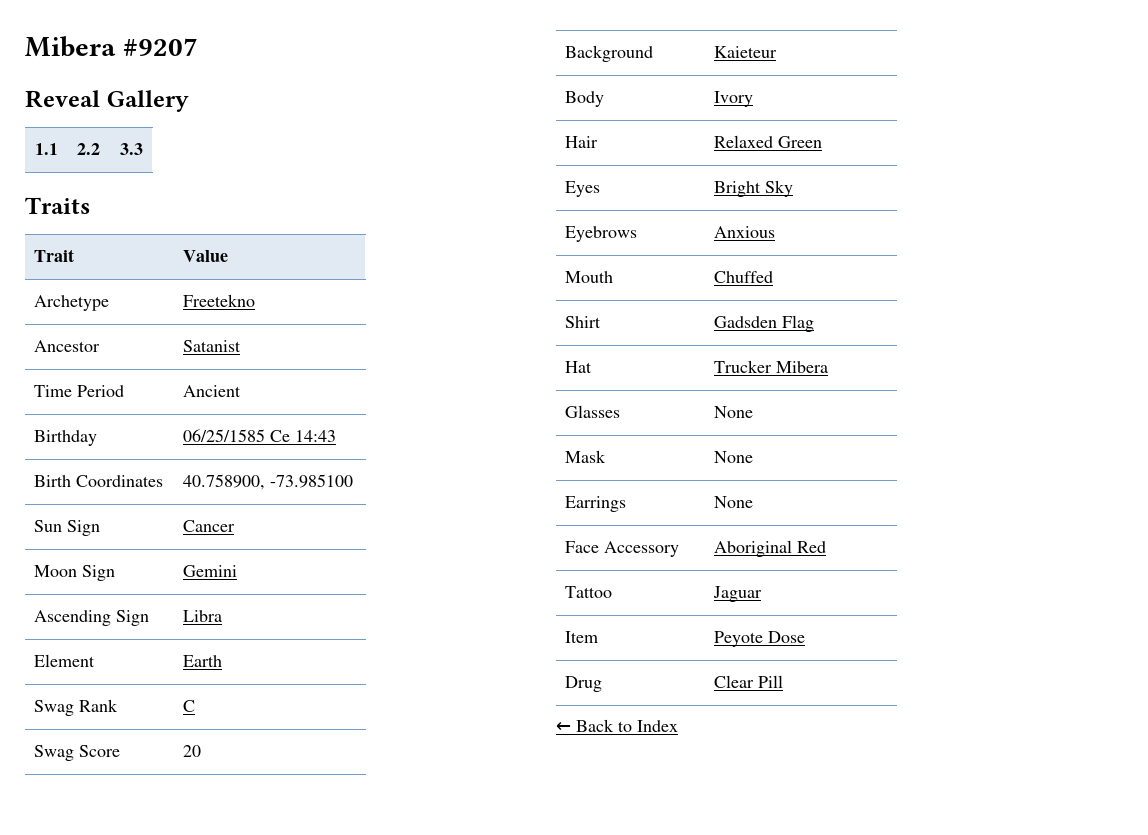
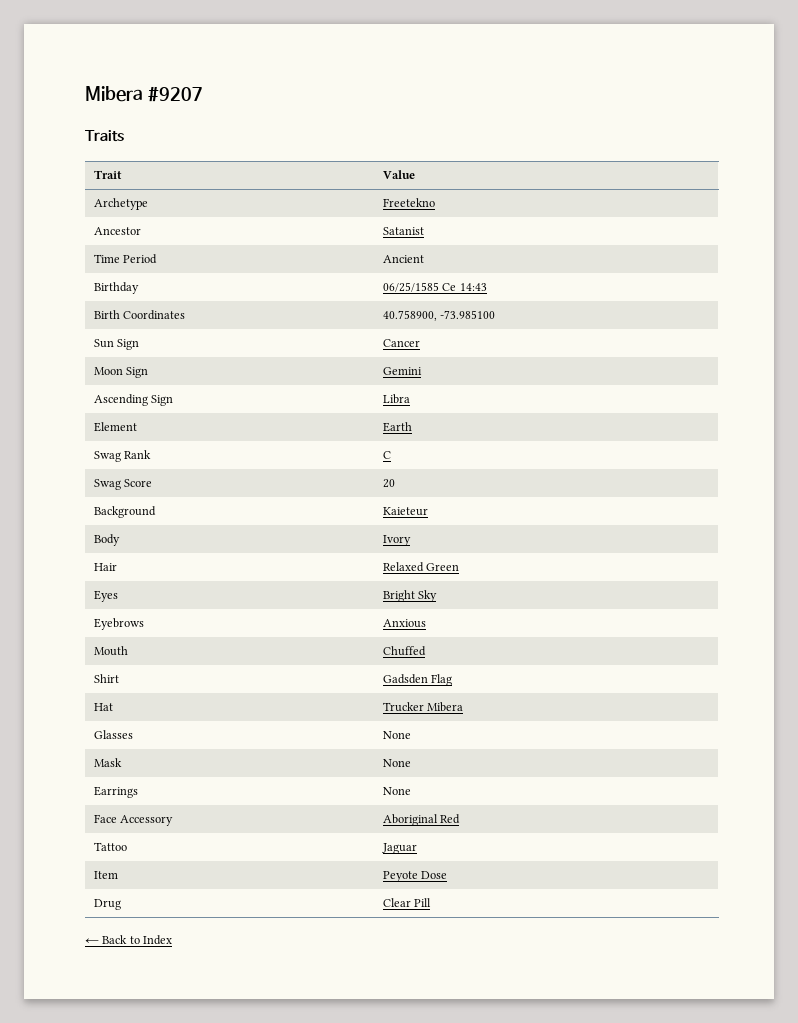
- Reveal Gallery
- 1.1 | 2.2 | 3.3

